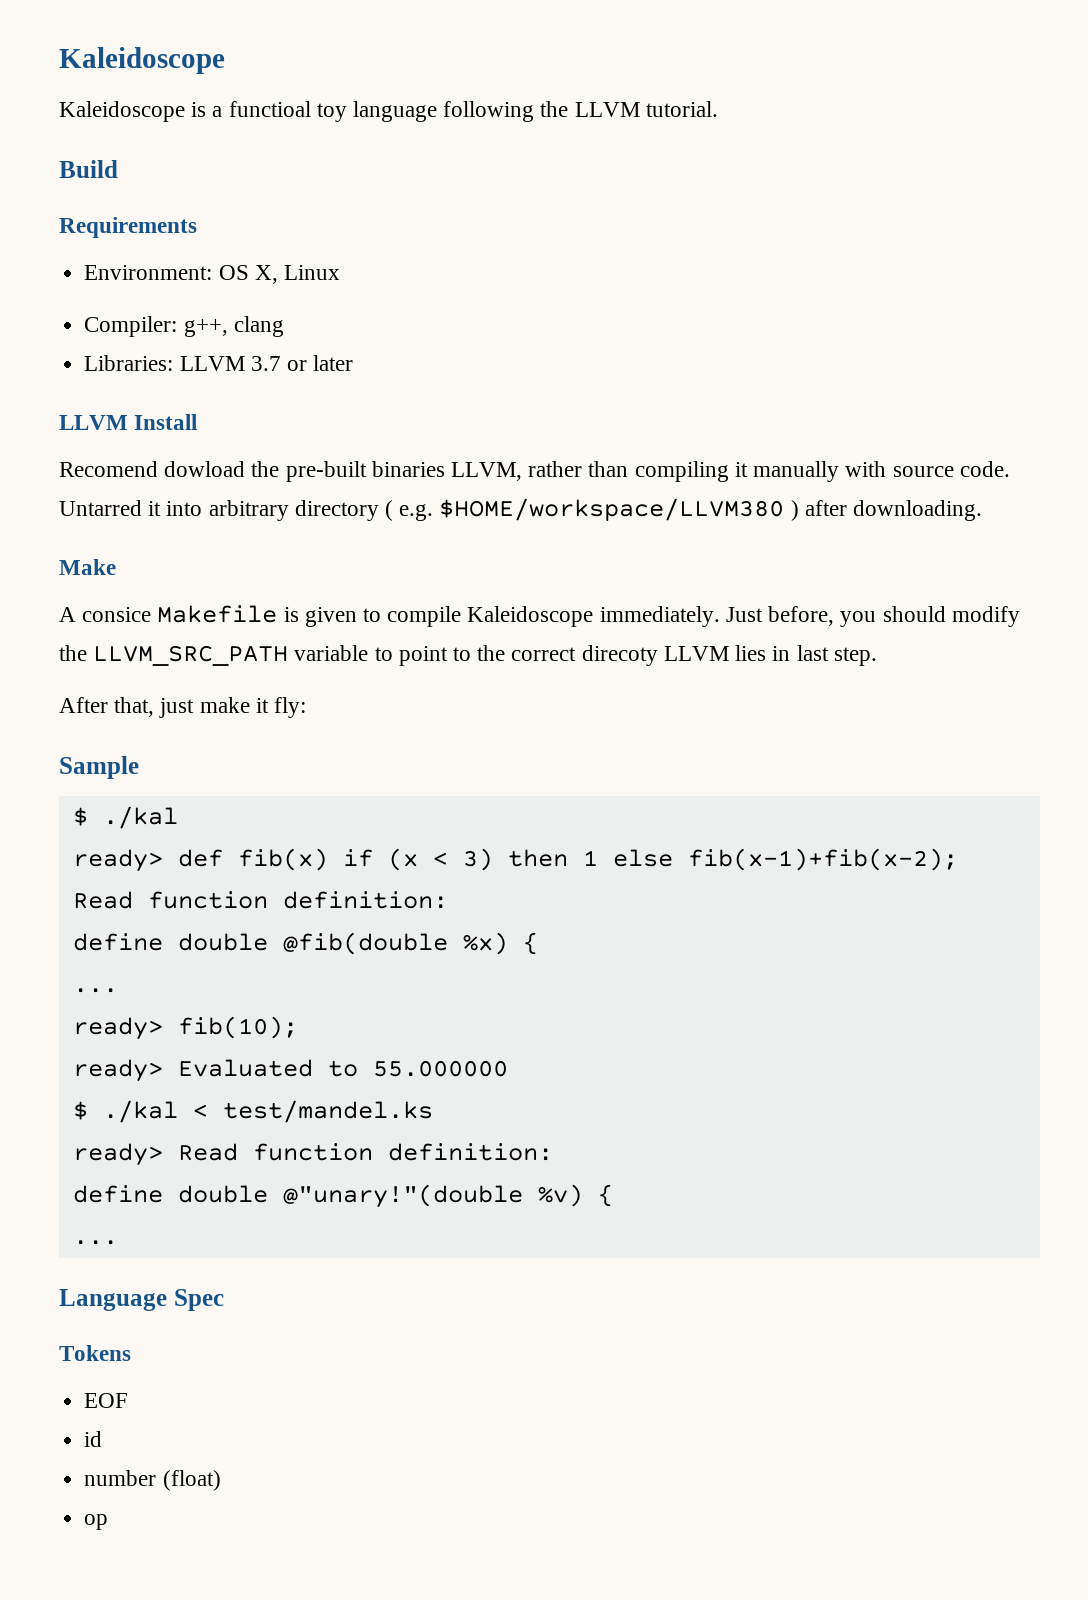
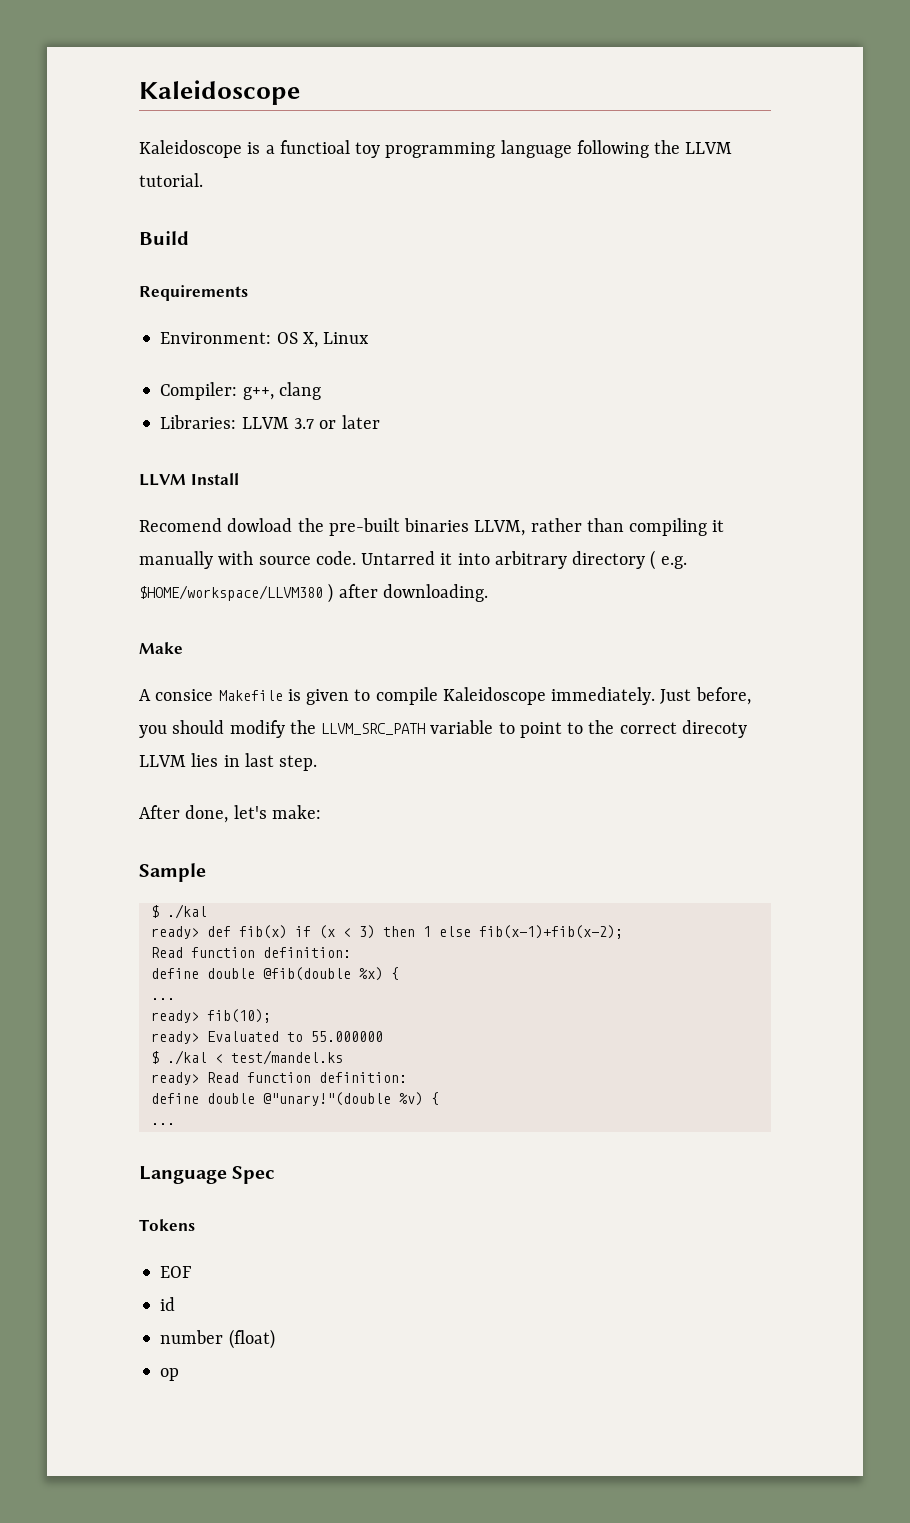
- Kaleidoscope is a functioal toy language following the LLVM tutorial.
+ Kaleidoscope is a functioal toy programming language following the LLVM tutorial.
- After that, just make it fly:
+ After done, let's make:

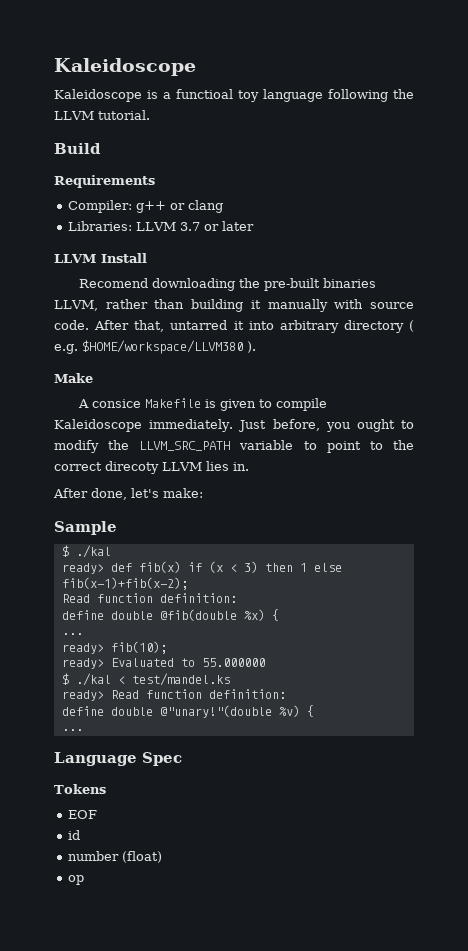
- Kaleidoscope is a functioal toy programming language following the LLVM tutorial.
+ Kaleidoscope is a functioal toy language following the LLVM tutorial.
- Environment: OS X, Linux
- Compiler: g++, clang
+ Compiler: g++ or clang
- Recomend dowload the pre-built binaries LLVM, rather than compiling it manually with source code.
+ Recomend downloading the pre-built binaries LLVM, rather than building it manually with source code.
- Untarred it into arbitrary directory ( e.g. $HOME/workspace/LLVM380 ) after downloading.
+ After that, untarred it into arbitrary directory ( e.g. $HOME/workspace/LLVM380 ).
- Just before, you should modify the LLVM_SRC_PATH variable to point to the correct direcoty LLVM lies in last step.
+ Just before, you ought to modify the LLVM_SRC_PATH variable to point to the correct direcoty LLVM lies in.

